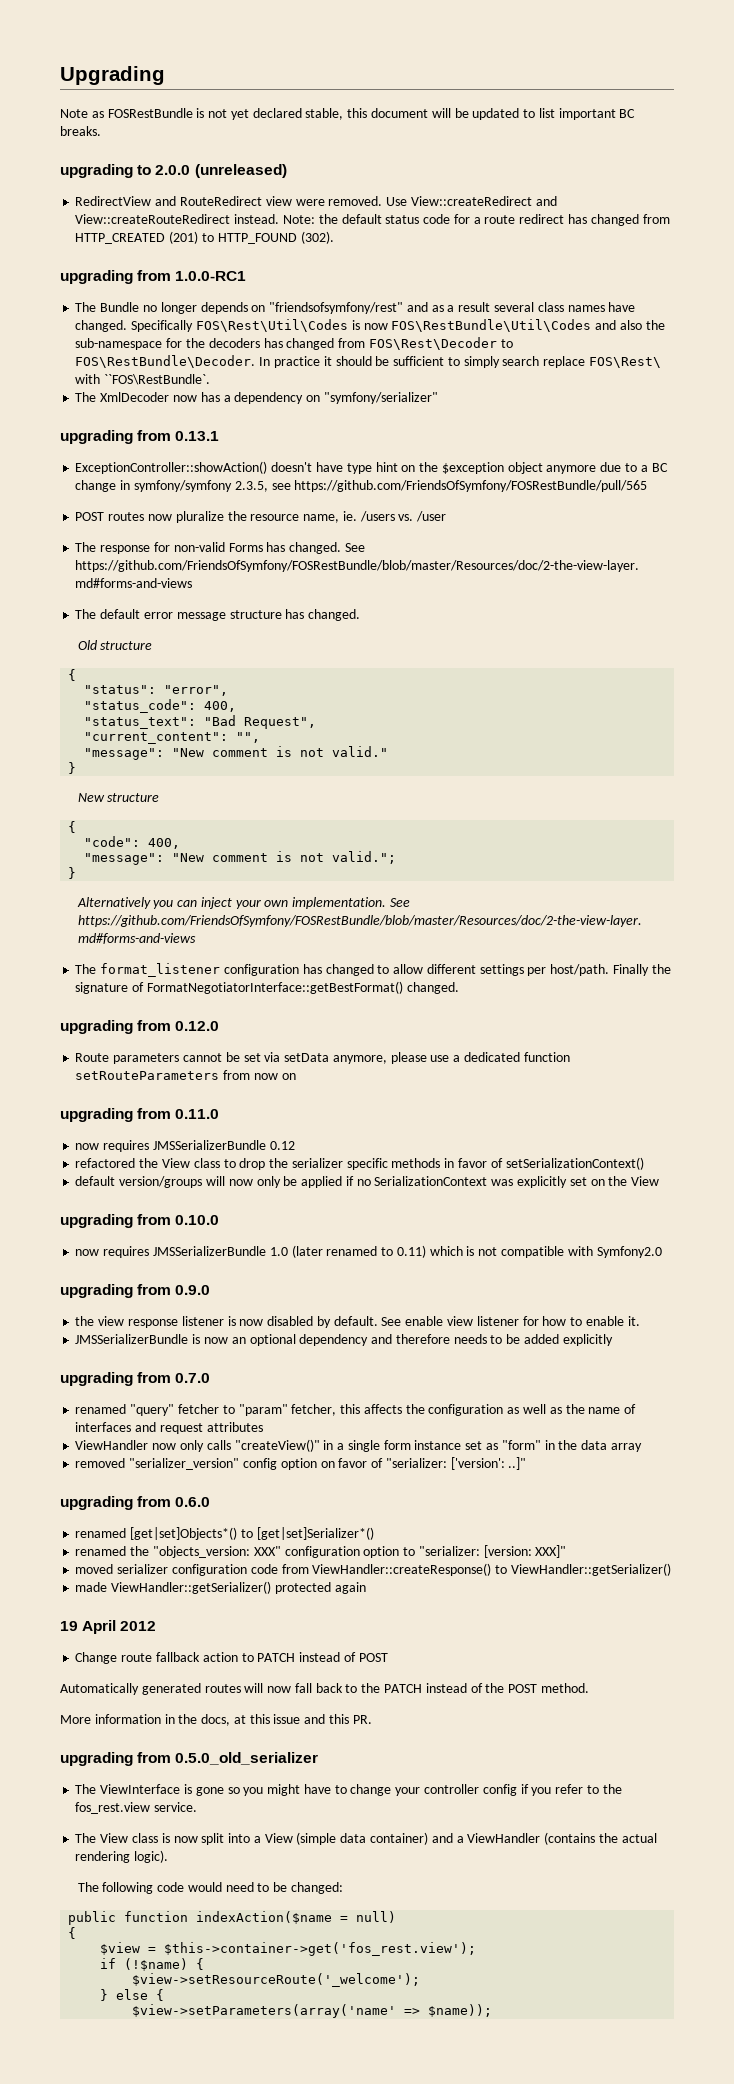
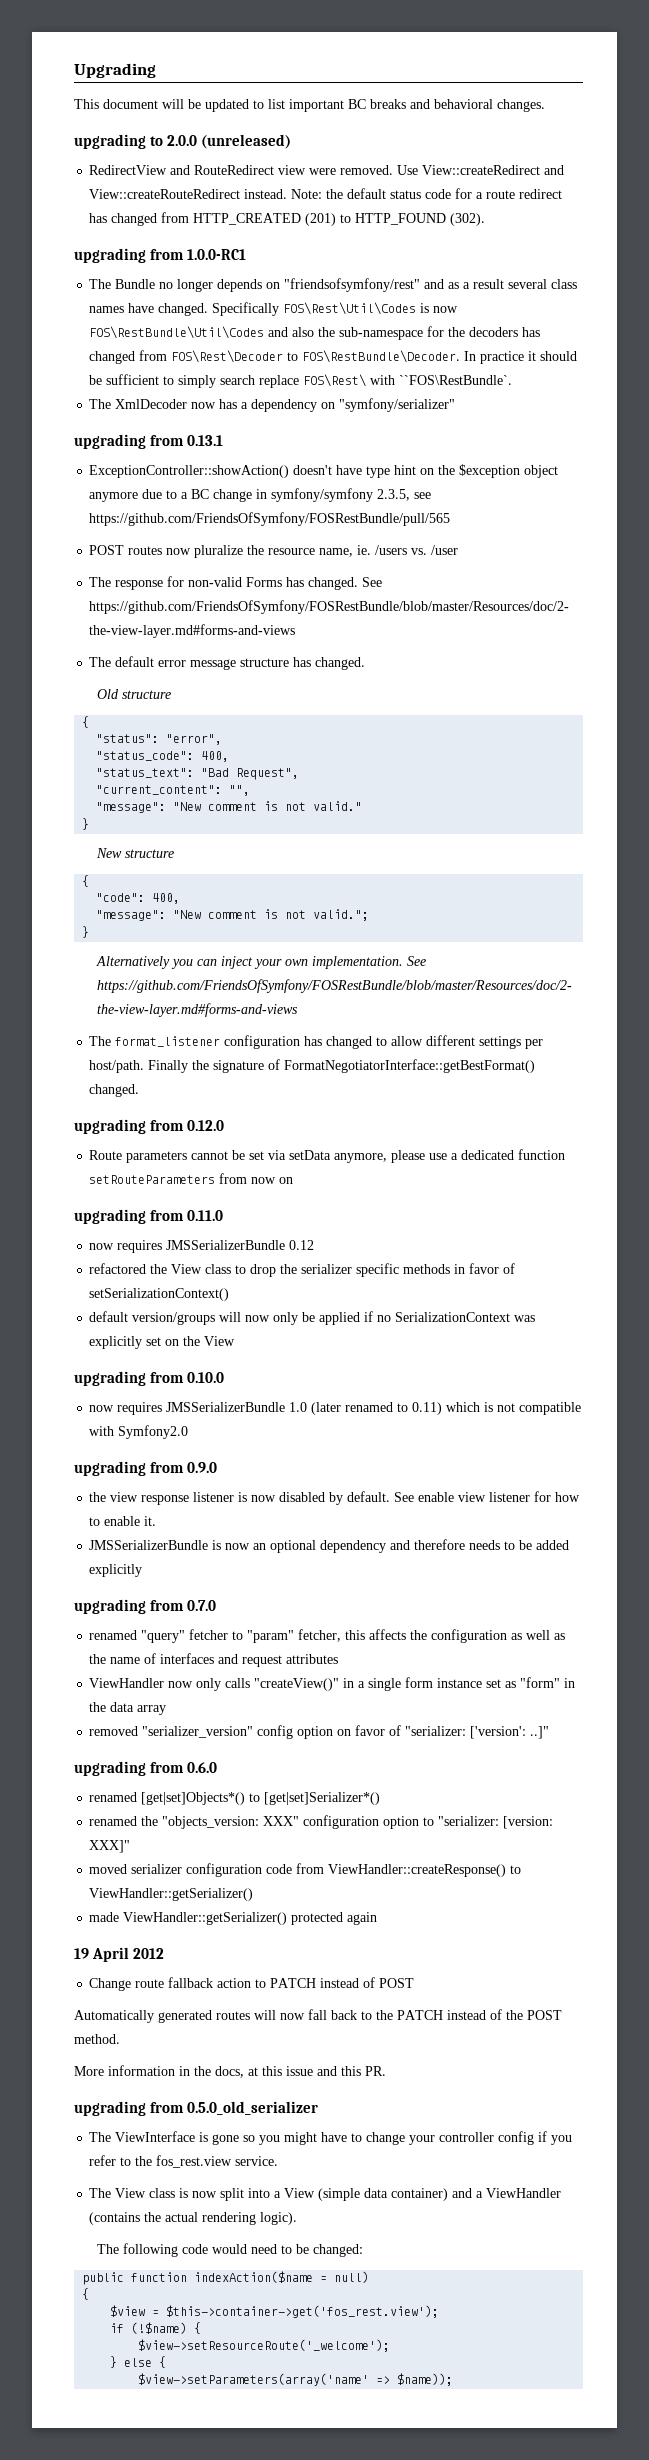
- Note as FOSRestBundle is not yet declared stable, this document will be updated to list important BC breaks.
+ This document will be updated to list important BC breaks and behavioral changes.

